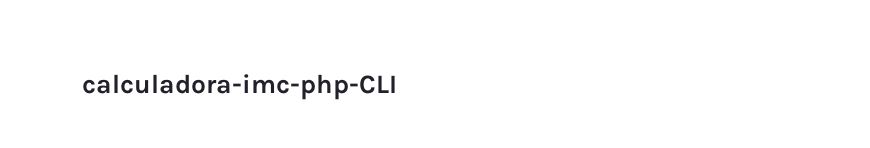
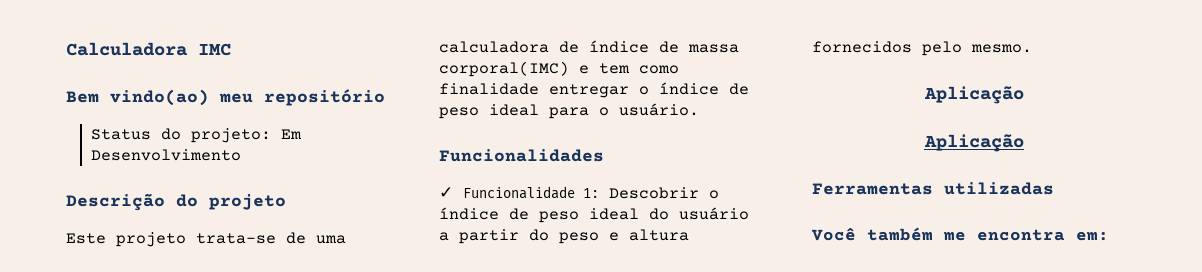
- calculadora-imc-php-CLI
+ Calculadora IMC
+ Bem vindo(ao) meu repositório
+ Status do projeto: Em Desenvolvimento
+ Descrição do projeto
+ Este projeto trata-se de uma calculadora de índice de massa corporal(IMC) e tem como finalidade entregar o índice de peso ideal para o usuário.
+ Funcionalidades
+ ✓ Funcionalidade 1: Descobrir o índice de peso ideal do usuário a partir do peso e altura fornecidos pelo mesmo.
+ Aplicação
+ Aplicação
+ Ferramentas utilizadas
+ Você também me encontra em:

